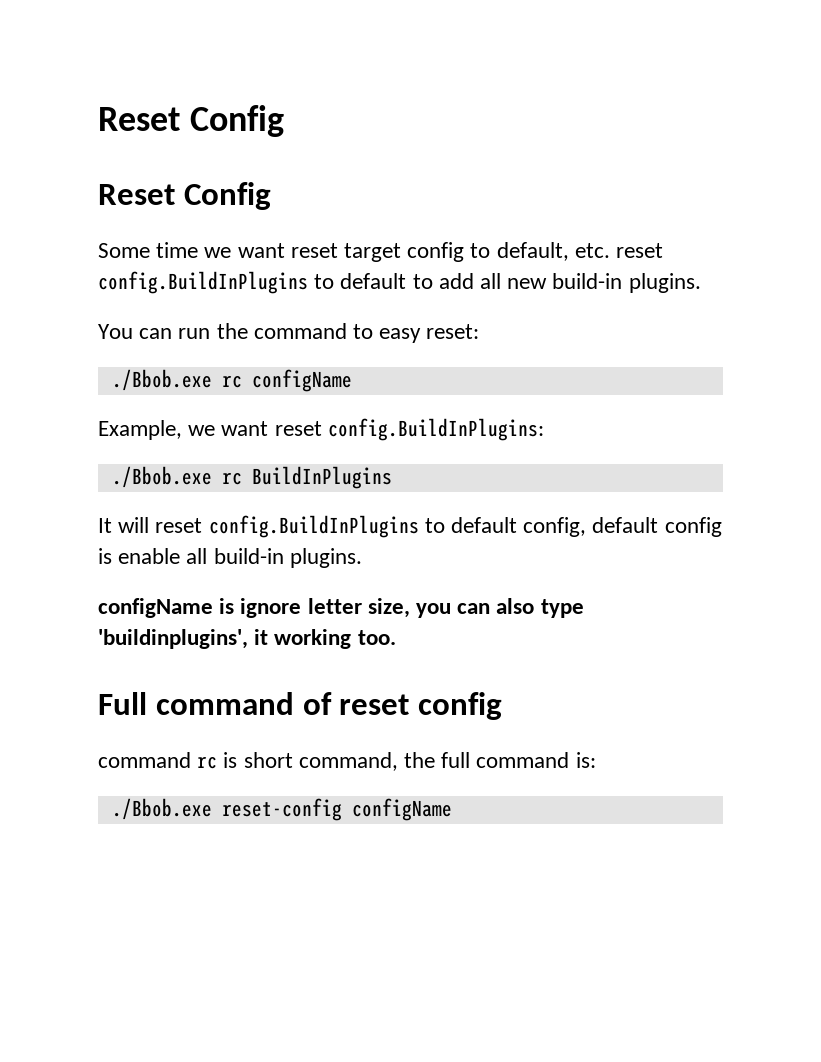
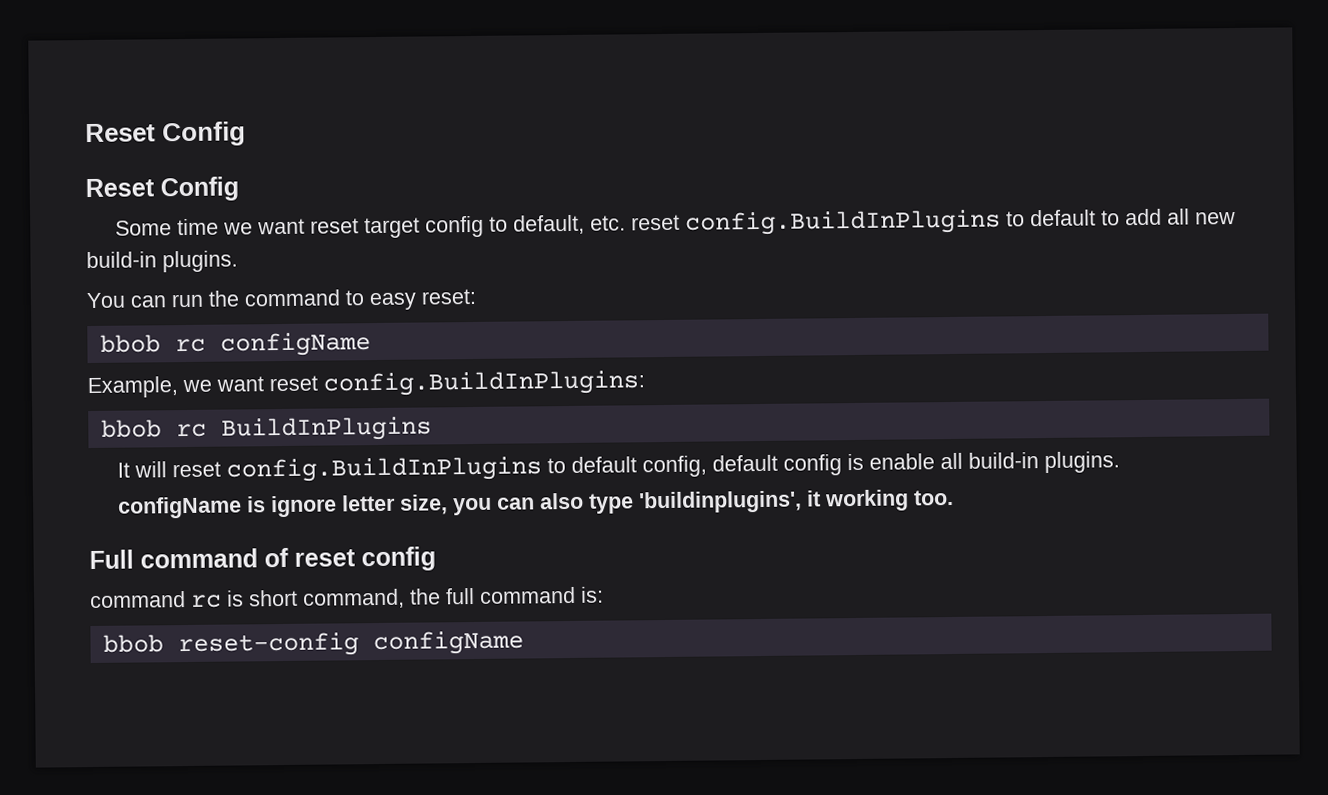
- ./Bbob.exe rc configName
+ bbob rc configName
- ./Bbob.exe rc BuildInPlugins
+ bbob rc BuildInPlugins
- ./Bbob.exe reset-config configName
+ bbob reset-config configName

